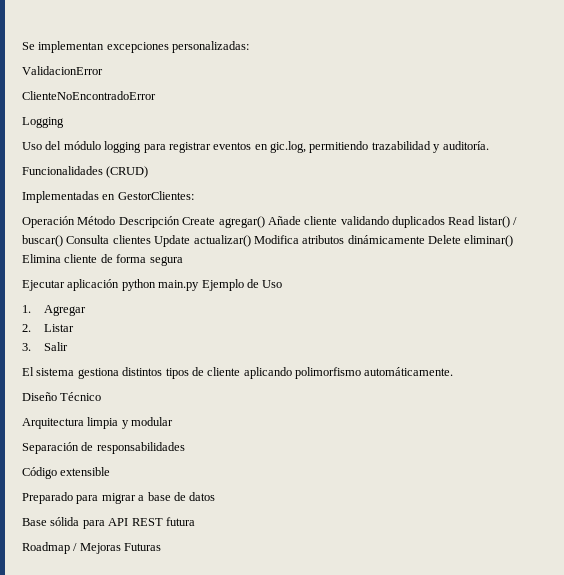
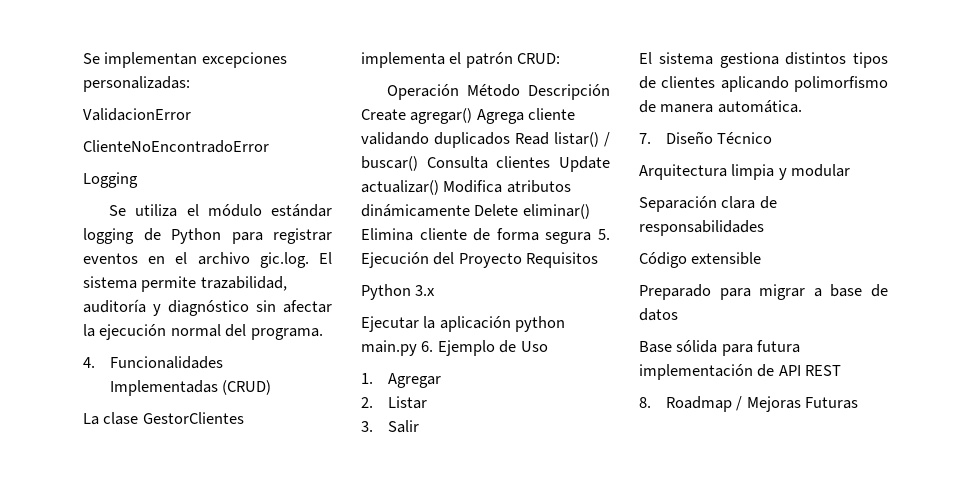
- Uso del módulo logging para registrar eventos en gic.log, permitiendo trazabilidad y auditoría.
- Funcionalidades (CRUD)
- Implementadas en GestorClientes:
+ Se utiliza el módulo estándar logging de Python para registrar eventos en el archivo gic.log. El sistema permite trazabilidad, auditoría y diagnóstico sin afectar la ejecución normal del programa.
+ 4. Funcionalidades Implementadas (CRUD)
+ La clase GestorClientes implementa el patrón CRUD:
- Operación Método Descripción Create agregar() Añade cliente validando duplicados Read listar() / buscar() Consulta clientes Update actualizar() Modifica atributos dinámicamente Delete eliminar() Elimina cliente de forma segura
+ Operación Método Descripción Create agregar() Agrega cliente validando duplicados Read listar() / buscar() Consulta clientes Update actualizar() Modifica atributos dinámicamente Delete eliminar() Elimina cliente de forma segura 5. Ejecución del Proyecto Requisitos
+ Python 3.x
- Ejecutar aplicación python main.py Ejemplo de Uso
+ Ejecutar la aplicación python main.py 6. Ejemplo de Uso
- El sistema gestiona distintos tipos de cliente aplicando polimorfismo automáticamente.
- Diseño Técnico
+ El sistema gestiona distintos tipos de clientes aplicando polimorfismo de manera automática.
+ 7. Diseño Técnico
- Separación de responsabilidades
+ Separación clara de responsabilidades
- Base sólida para API REST futura
- Roadmap / Mejoras Futuras
+ Base sólida para futura implementación de API REST
+ 8. Roadmap / Mejoras Futuras

